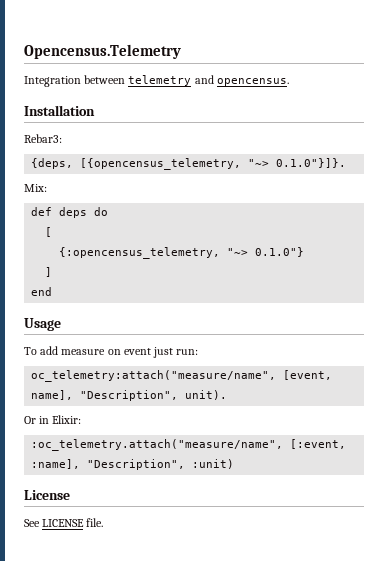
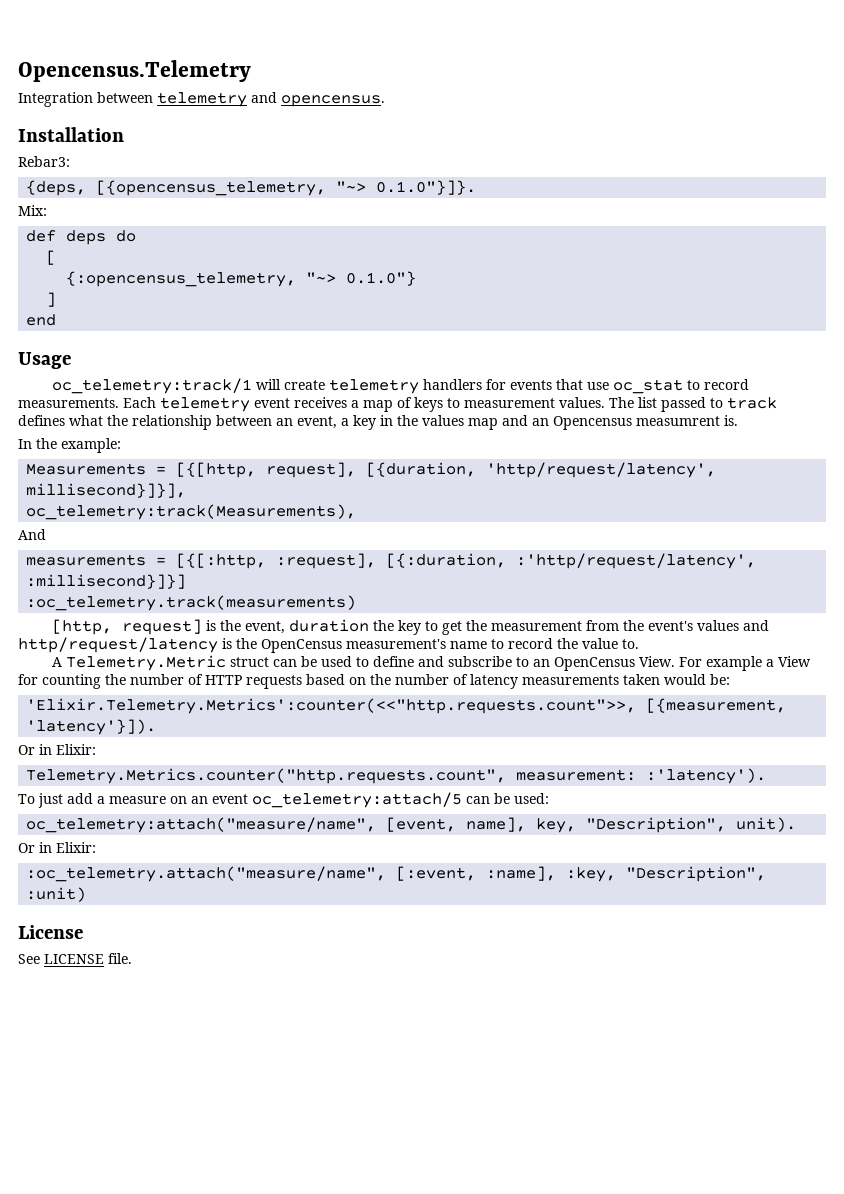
- To add measure on event just run:
+ oc_telemetry:track/1 will create telemetry handlers for events that use oc_stat to record measurements. Each telemetry event receives a map of keys to measurement values. The list passed to track defines what the relationship between an event, a key in the values map and an Opencensus measumrent is.
+ In the example:
+ Measurements = [{[http, request], [{duration, 'http/request/latency', millisecond}]}],
+ oc_telemetry:track(Measurements),
+ And
+ measurements = [{[:http, :request], [{:duration, :'http/request/latency', :millisecond}]}]
+ :oc_telemetry.track(measurements)
+ [http, request] is the event, duration the key to get the measurement from the event's values and http/request/latency is the OpenCensus measurement's name to record the value to.
+ A Telemetry.Metric struct can be used to define and subscribe to an OpenCensus View. For example a View for counting the number of HTTP requests based on the number of latency measurements taken would be:
+ 'Elixir.Telemetry.Metrics':counter(<<"http.requests.count">>, [{measurement, 'latency'}]).
+ Or in Elixir:
+ Telemetry.Metrics.counter("http.requests.count", measurement: :'latency').
+ To just add a measure on an event oc_telemetry:attach/5 can be used:
- oc_telemetry:attach("measure/name", [event, name], "Description", unit).
+ oc_telemetry:attach("measure/name", [event, name], key, "Description", unit).
- :oc_telemetry.attach("measure/name", [:event, :name], "Description", :unit)
+ :oc_telemetry.attach("measure/name", [:event, :name], :key, "Description", :unit)

